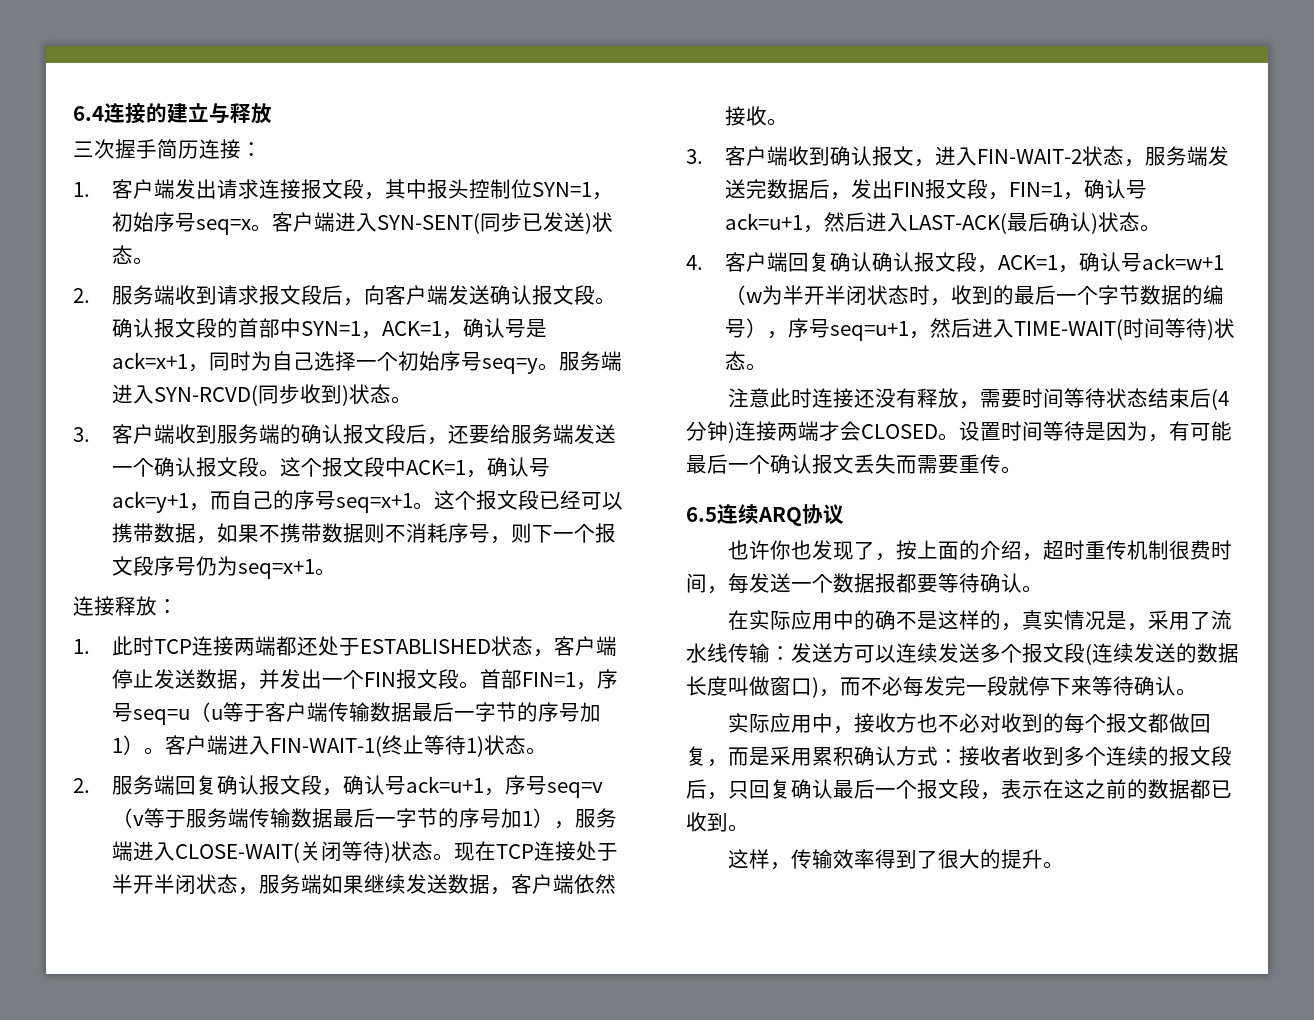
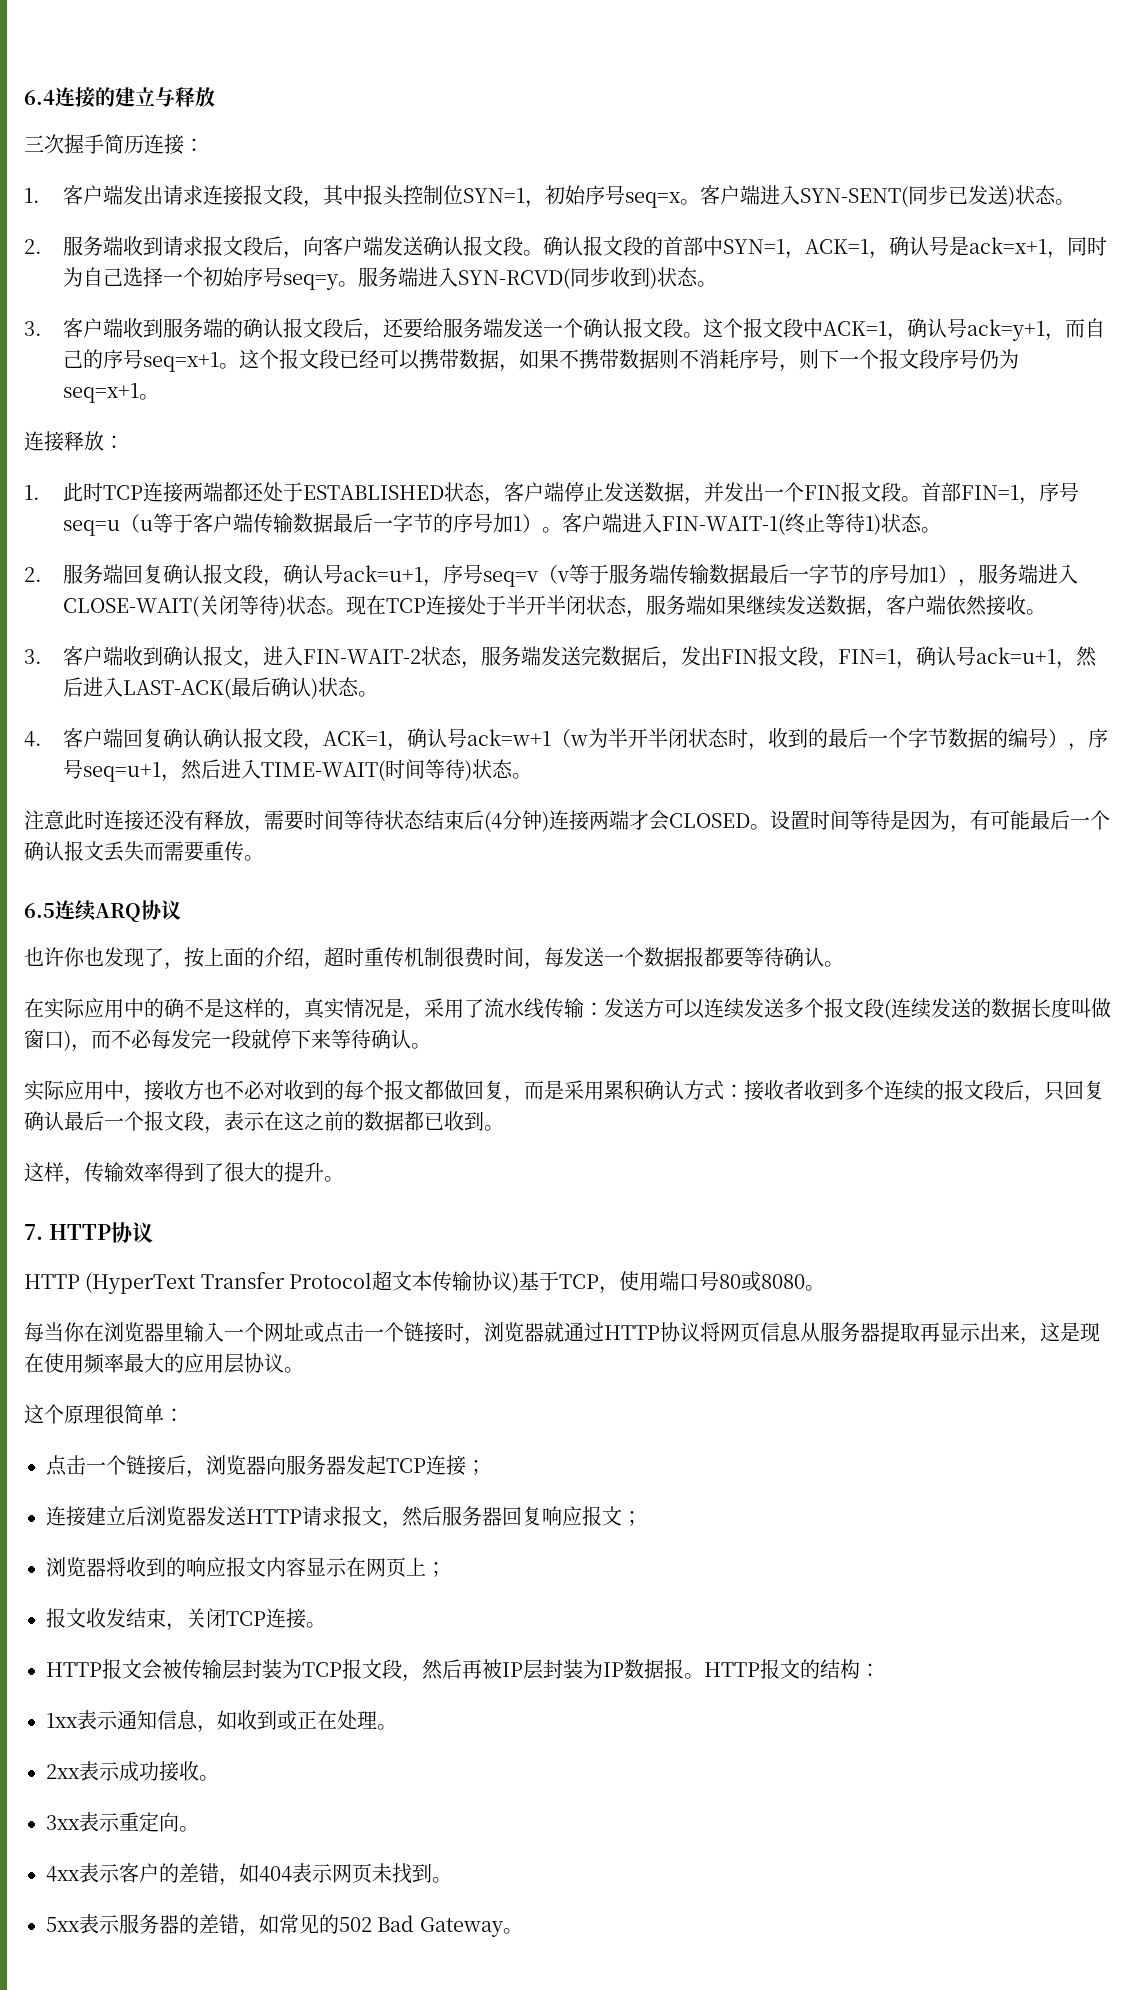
+ 7. HTTP协议
+ HTTP (HyperText Transfer Protocol超文本传输协议)基于TCP，使用端口号80或8080。
+ 每当你在浏览器里输入一个网址或点击一个链接时，浏览器就通过HTTP协议将网页信息从服务器提取再显示出来，这是现在使用频率最大的应用层协议。
+ 这个原理很简单：
+ 点击一个链接后，浏览器向服务器发起TCP连接；
+ 连接建立后浏览器发送HTTP请求报文，然后服务器回复响应报文；
+ 浏览器将收到的响应报文内容显示在网页上；
+ 报文收发结束，关闭TCP连接。
+ HTTP报文会被传输层封装为TCP报文段，然后再被IP层封装为IP数据报。HTTP报文的结构：
+ 1xx表示通知信息，如收到或正在处理。
+ 2xx表示成功接收。
+ 3xx表示重定向。
+ 4xx表示客户的差错，如404表示网页未找到。
+ 5xx表示服务器的差错，如常见的502 Bad Gateway。

